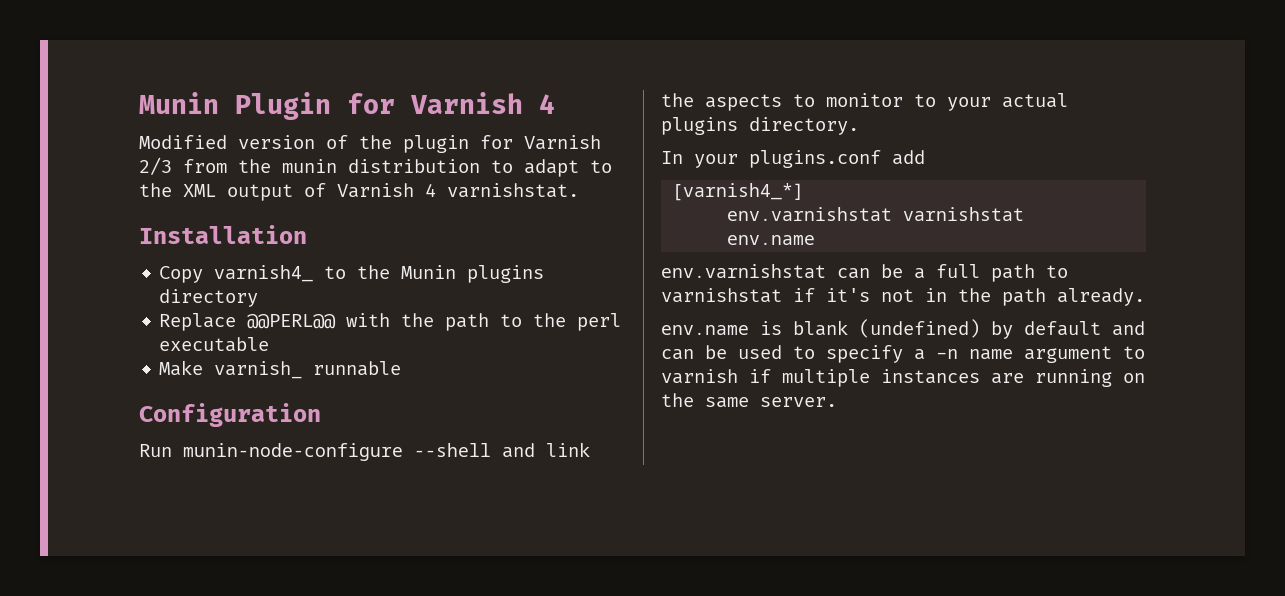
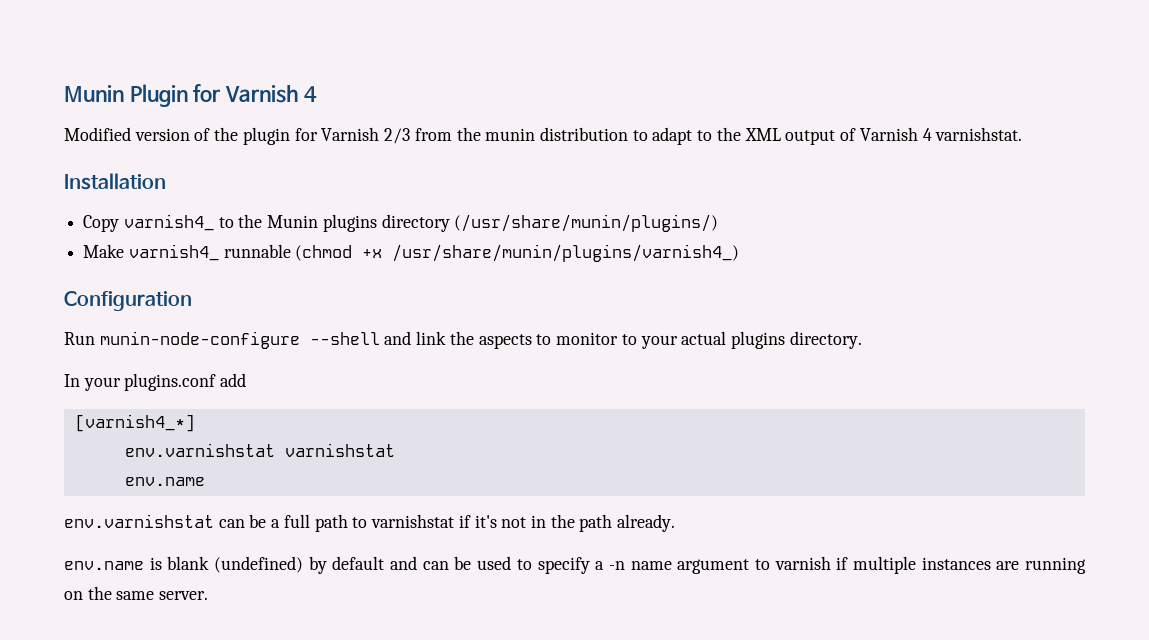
- Copy varnish4_ to the Munin plugins directory
- Replace @@PERL@@ with the path to the perl executable
+ Copy varnish4_ to the Munin plugins directory (/usr/share/munin/plugins/)
- Make varnish_ runnable
+ Make varnish4_ runnable (chmod +x /usr/share/munin/plugins/varnish4_)

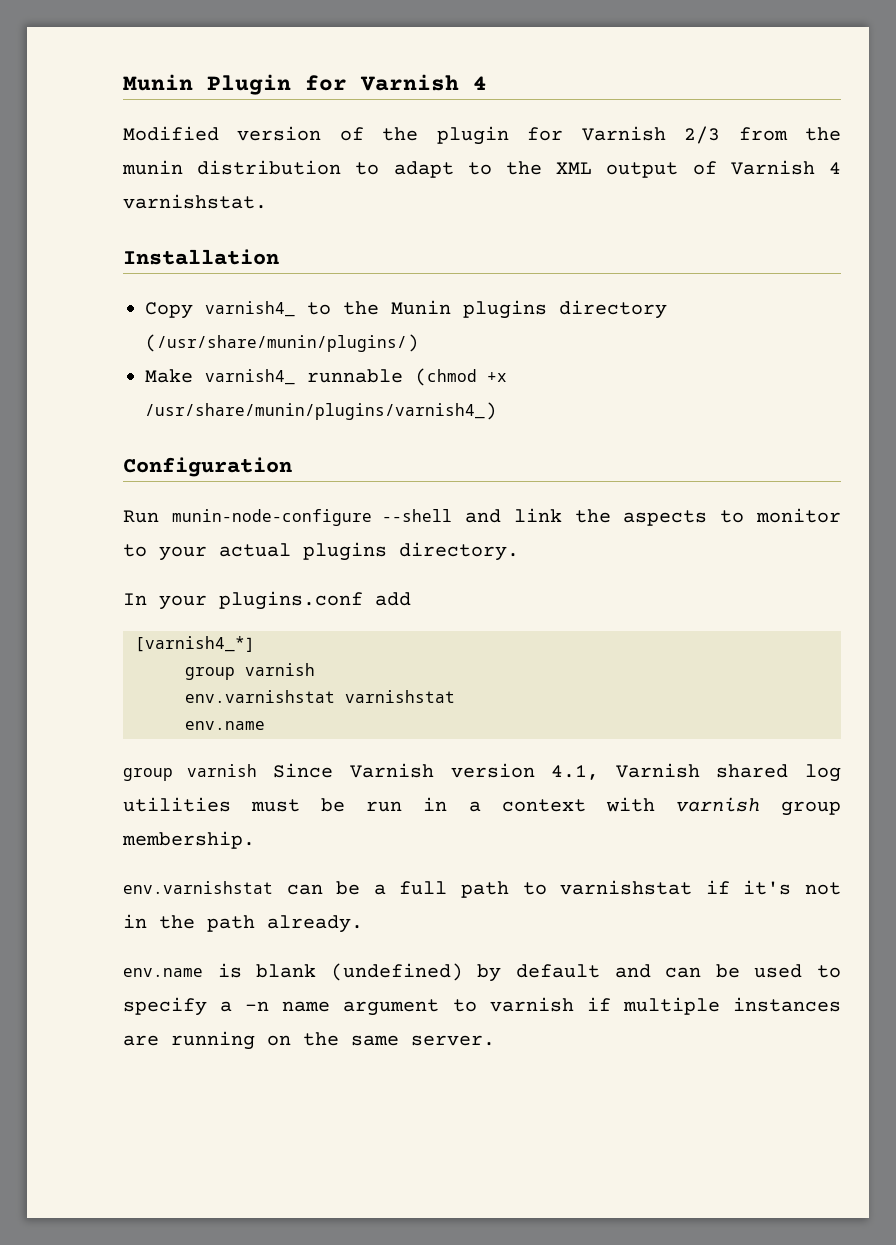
  [varnish4_*]
+ group varnish
+ group varnish Since Varnish version 4.1, Varnish shared log utilities must be run in a context with varnish group membership.

